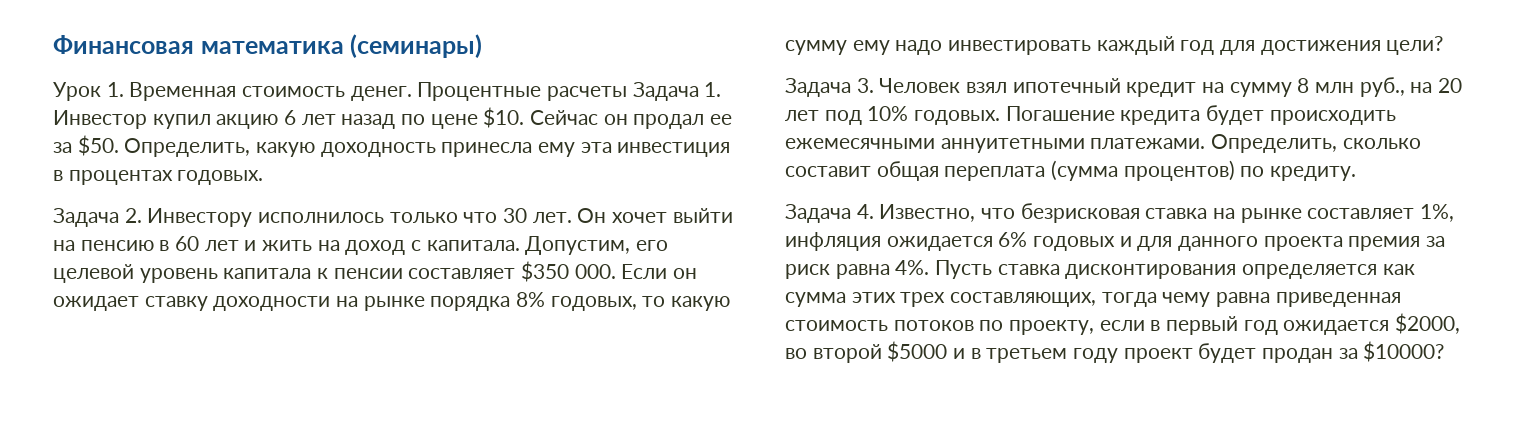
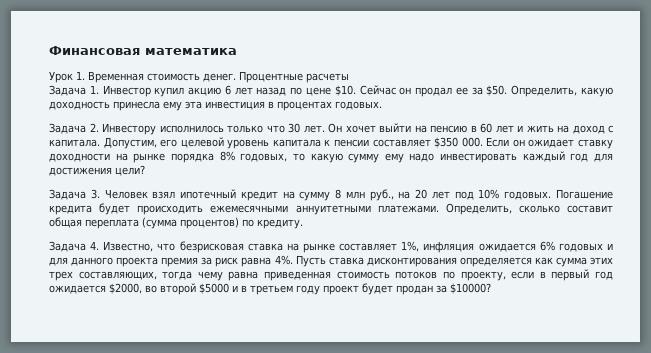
- Финансовая математика (семинары)
+ Финансовая математика
- Процентные расчеты Задача 1. Инвестор купил акцию 6 лет назад по цене $10.
+ Процентные расчеты
+ Задача 1. Инвестор купил акцию 6 лет назад по цене $10.

